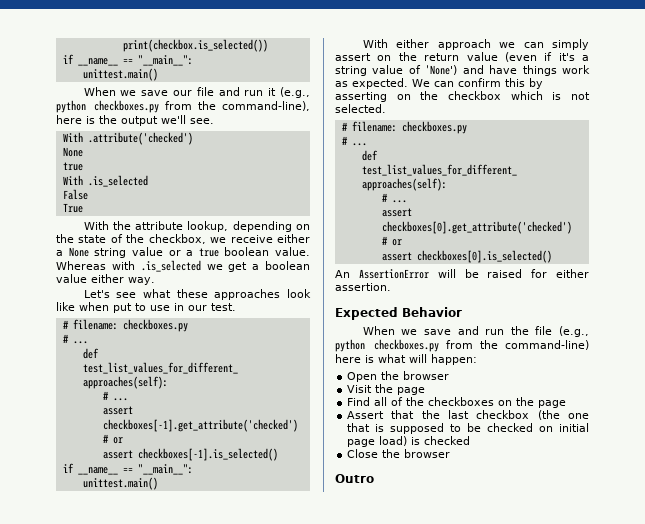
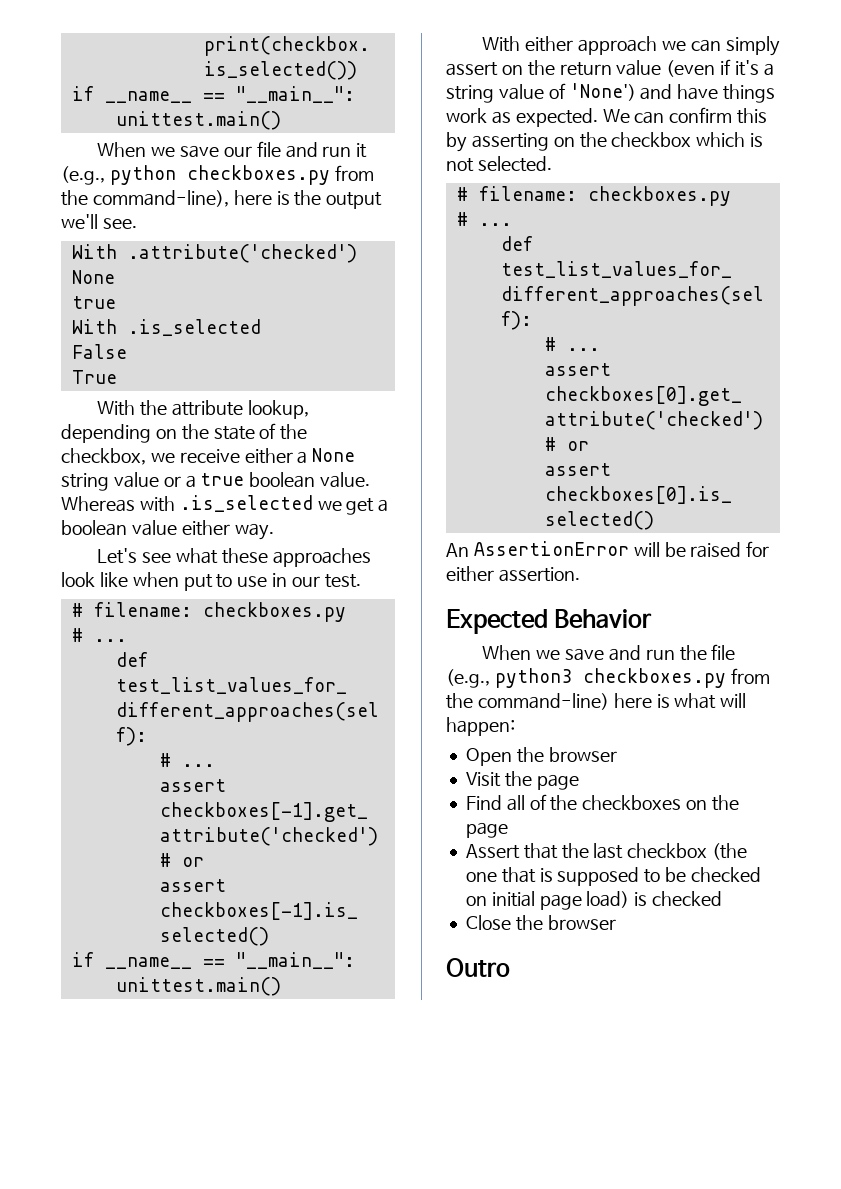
- When we save and run the file (e.g., python checkboxes.py from the command-line) here is what will happen:
+ When we save and run the file (e.g., python3 checkboxes.py from the command-line) here is what will happen:

